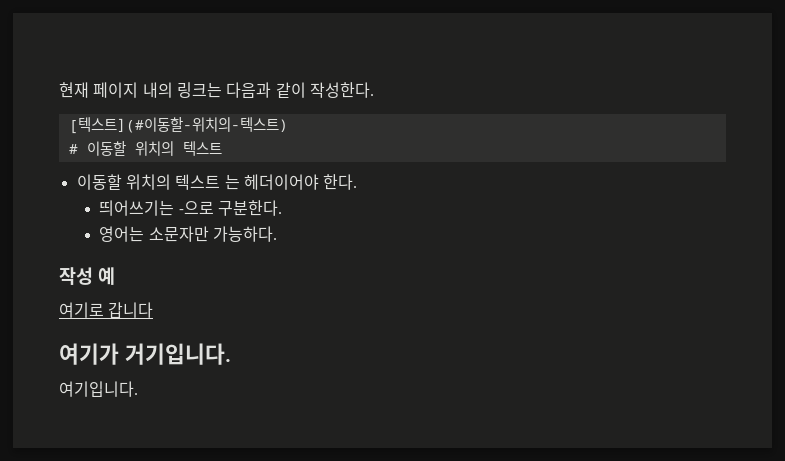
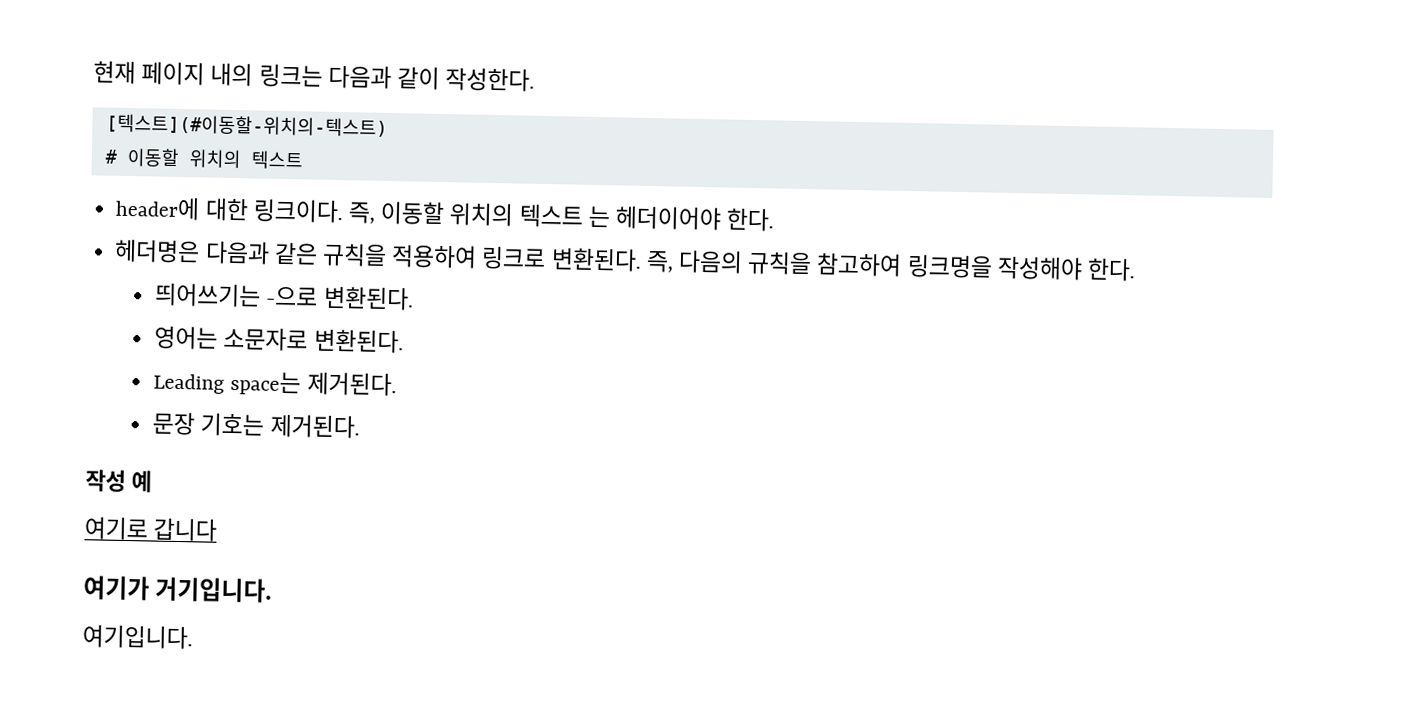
- 이동할 위치의 텍스트 는 헤더이어야 한다.
+ header에 대한 링크이다. 즉, 이동할 위치의 텍스트 는 헤더이어야 한다.
+ 헤더명은 다음과 같은 규칙을 적용하여 링크로 변환된다. 즉, 다음의 규칙을 참고하여 링크명을 작성해야 한다.
- 띄어쓰기는 -으로 구분한다.
+ 띄어쓰기는 -으로 변환된다.
- 영어는 소문자만 가능하다.
+ 영어는 소문자로 변환된다.
+ Leading space는 제거된다.
+ 문장 기호는 제거된다.

